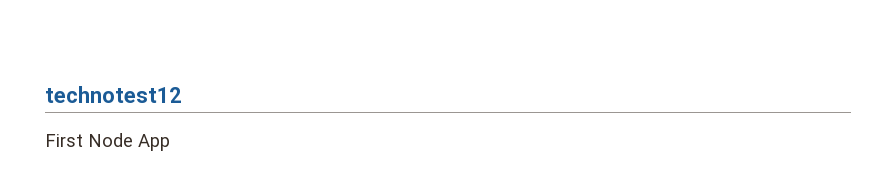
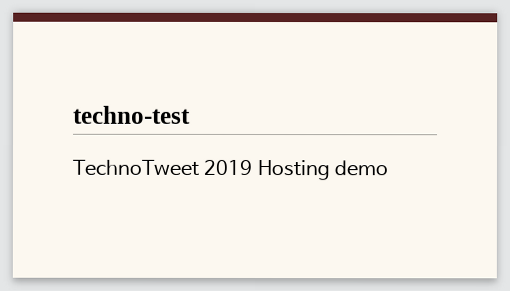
- technotest12
- First Node App
+ techno-test
+ TechnoTweet 2019 Hosting demo

